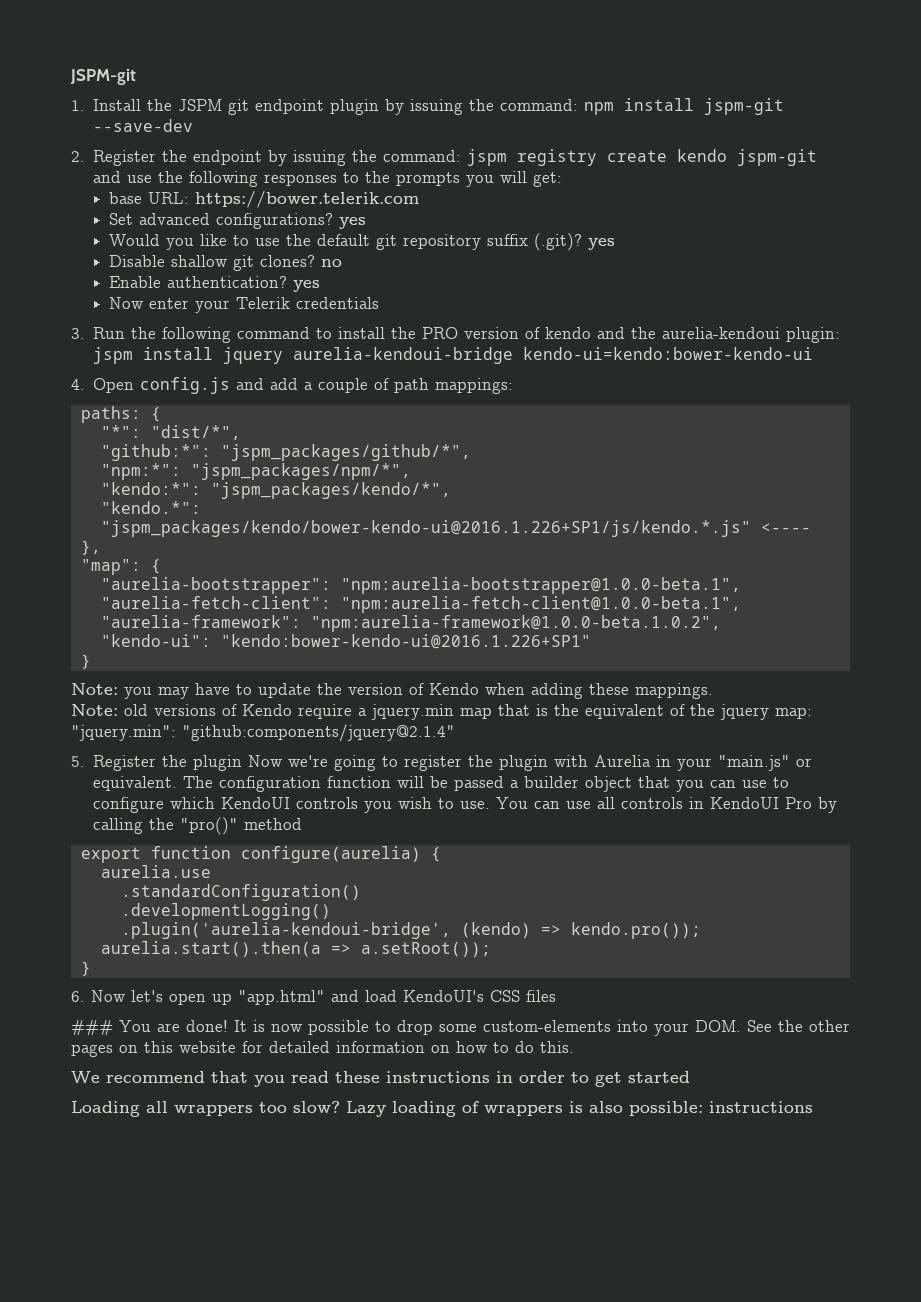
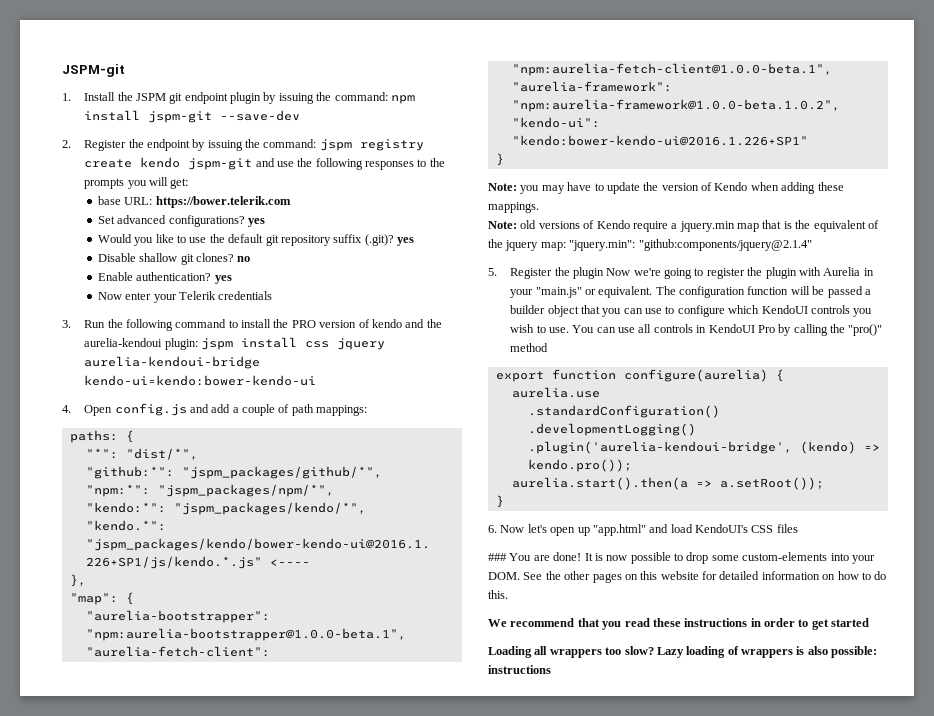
- 3. Run the following command to install the PRO version of kendo and the aurelia-kendoui plugin: jspm install jquery aurelia-kendoui-bridge kendo-ui=kendo:bower-kendo-ui
+ 3. Run the following command to install the PRO version of kendo and the aurelia-kendoui plugin: jspm install css jquery aurelia-kendoui-bridge kendo-ui=kendo:bower-kendo-ui

